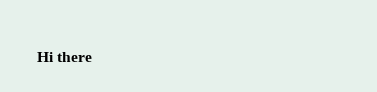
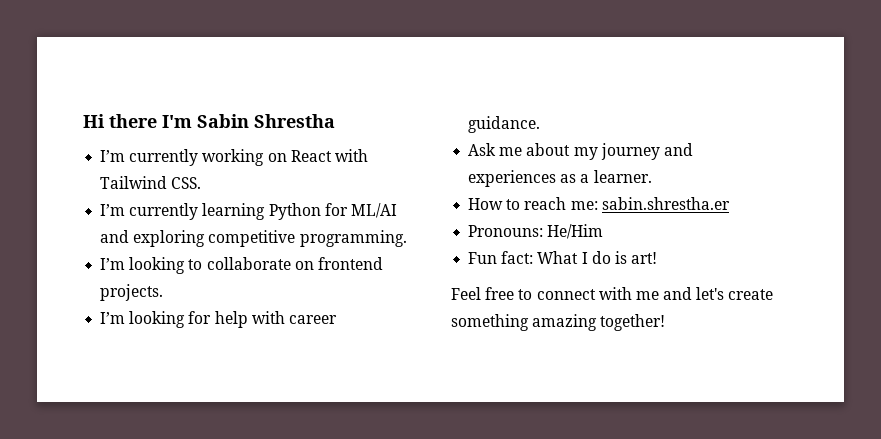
- Hi there
+ Hi there I'm Sabin Shrestha
+ I’m currently working on React with Tailwind CSS.
+ I’m currently learning Python for ML/AI and exploring competitive programming.
+ I’m looking to collaborate on frontend projects.
+ I’m looking for help with career guidance.
+ Ask me about my journey and experiences as a learner.
+ How to reach me: sabin.shrestha.er
+ Pronouns: He/Him
+ Fun fact: What I do is art!
+ Feel free to connect with me and let's create something amazing together!

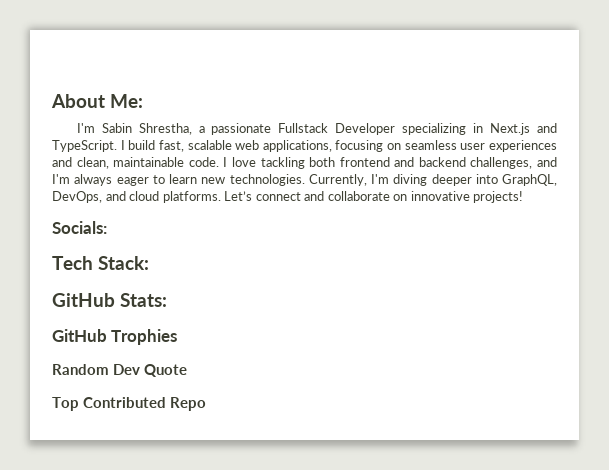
- Hi there I'm Sabin Shrestha
- I’m currently working on React with Tailwind CSS.
- I’m currently learning Python for ML/AI and exploring competitive programming.
- I’m looking to collaborate on frontend projects.
- I’m looking for help with career guidance.
- Ask me about my journey and experiences as a learner.
- How to reach me: sabin.shrestha.er
- Pronouns: He/Him
- Fun fact: What I do is art!
- Feel free to connect with me and let's create something amazing together!
+ About Me:
+ I'm Sabin Shrestha, a passionate Fullstack Developer specializing in Next.js and TypeScript. I build fast, scalable web applications, focusing on seamless user experiences and clean, maintainable code. I love tackling both frontend and backend challenges, and I'm always eager to learn new technologies. Currently, I'm diving deeper into GraphQL, DevOps, and cloud platforms. Let’s connect and collaborate on innovative projects!
+ Socials:
+ Tech Stack:
+ GitHub Stats:
+ GitHub Trophies
+ Random Dev Quote
+ Top Contributed Repo

